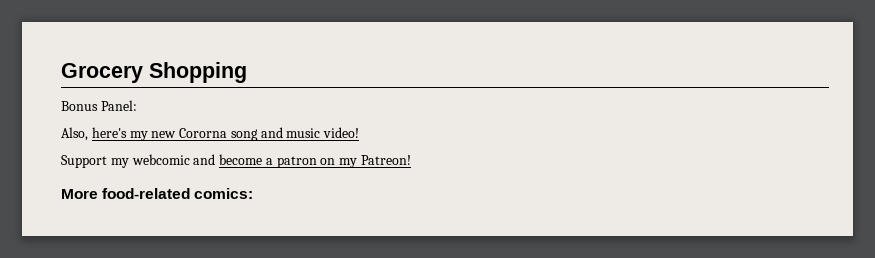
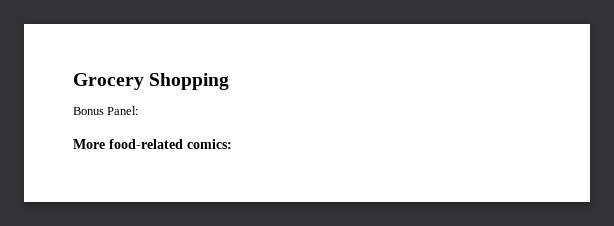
- Also, here's my new Cororna song and music video!
- Support my webcomic and become a patron on my Patreon!

